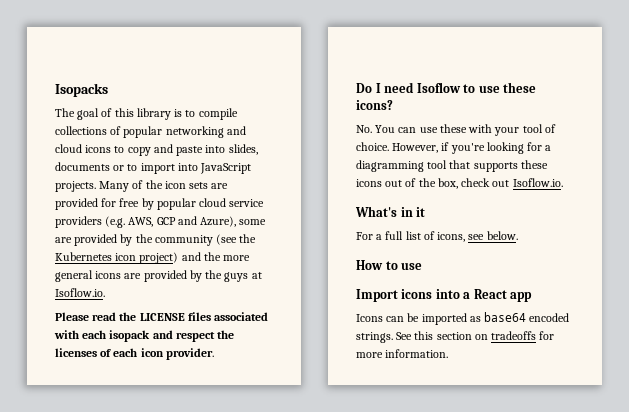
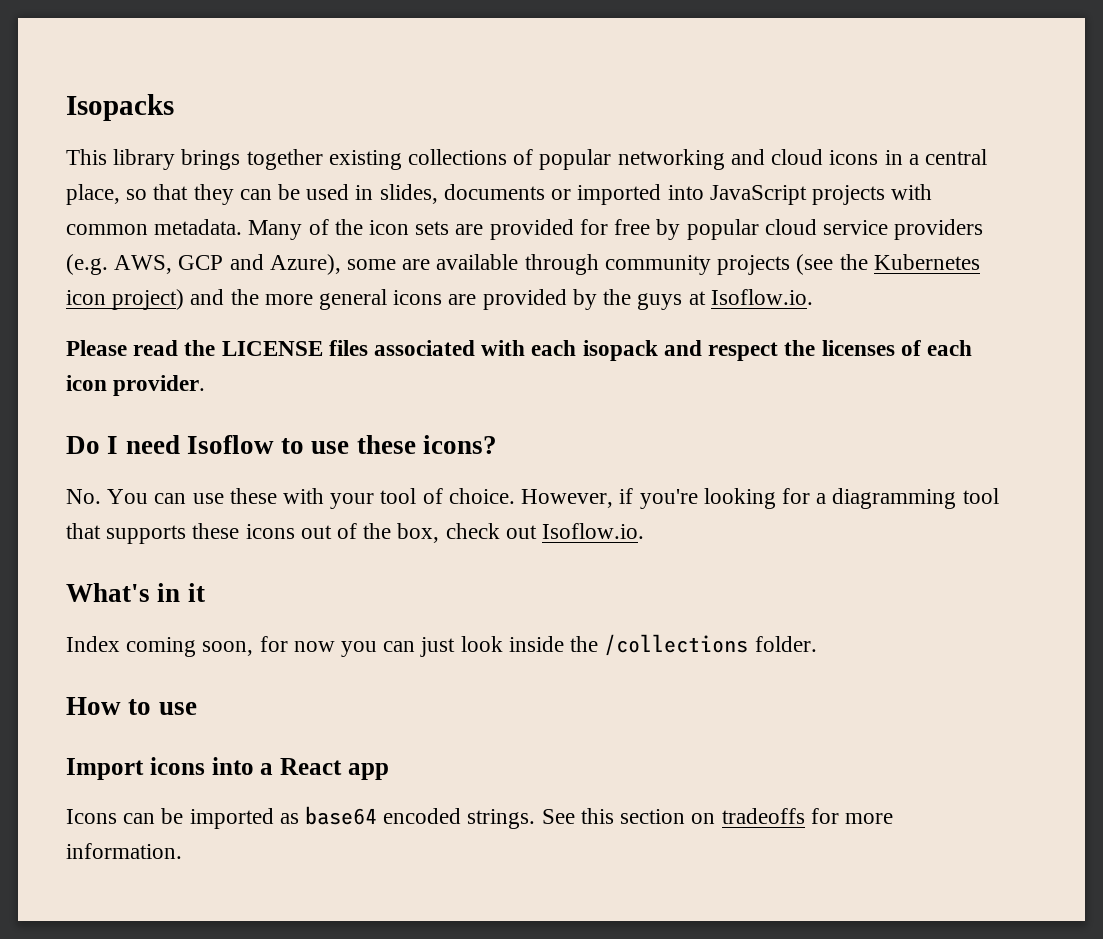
- The goal of this library is to compile collections of popular networking and cloud icons to copy and paste into slides, documents or to import into JavaScript projects.
+ This library brings together existing collections of popular networking and cloud icons in a central place, so that they can be used in slides, documents or imported into JavaScript projects with common metadata.
- Many of the icon sets are provided for free by popular cloud service providers (e.g. AWS, GCP and Azure), some are provided by the community (see the Kubernetes icon project) and the more general icons are provided by the guys at Isoflow.io.
+ Many of the icon sets are provided for free by popular cloud service providers (e.g. AWS, GCP and Azure), some are available through community projects (see the Kubernetes icon project) and the more general icons are provided by the guys at Isoflow.io.
- For a full list of icons, see below.
+ Index coming soon, for now you can just look inside the /collections folder.

